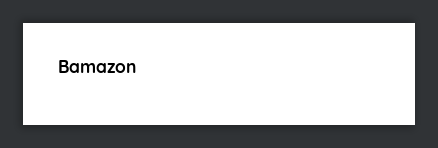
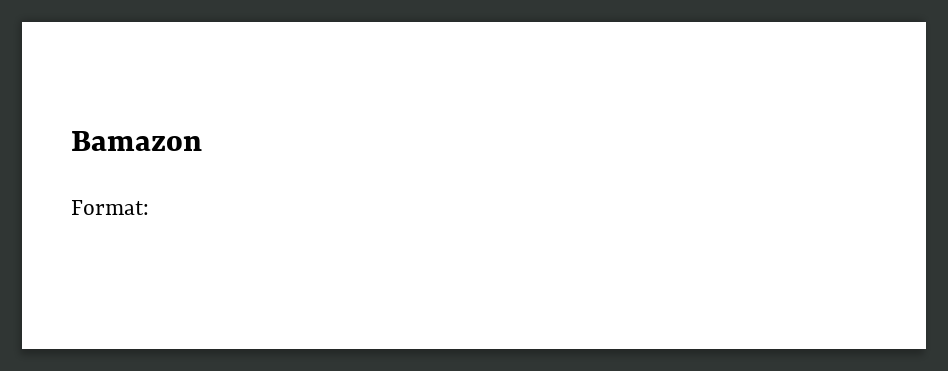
+ Format:

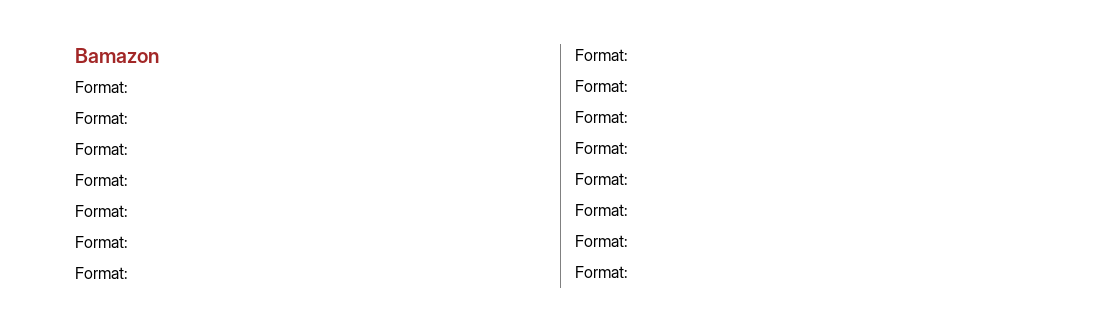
  Bamazon
+ Format:
+ Format:
+ Format:
+ Format:
+ Format:
+ Format:
+ Format:
+ Format:
+ Format:
+ Format:
+ Format:
+ Format:
+ Format:
+ Format:

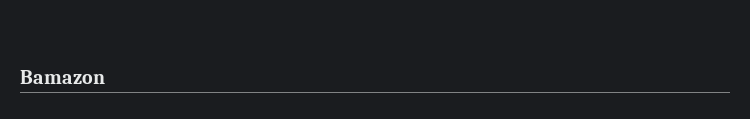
  Bamazon
- Format:
- Format:
- Format:
- Format:
- Format:
- Format:
- Format:
- Format:
- Format:
- Format:
- Format:
- Format:
- Format:
- Format:
- Format:

